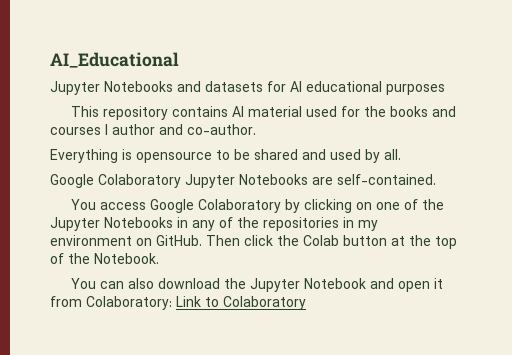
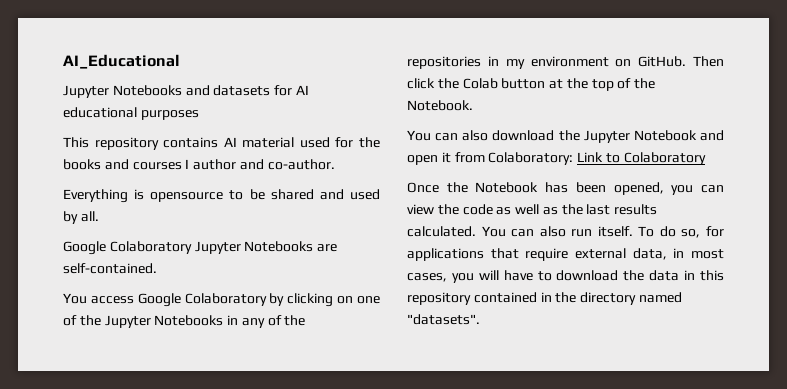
+ Once the Notebook has been opened, you can view the code as well as the last results calculated. You can also run itself. To do so, for applications that require external data, in most cases, you will have to download the data in this repository contained in the directory named "datasets".

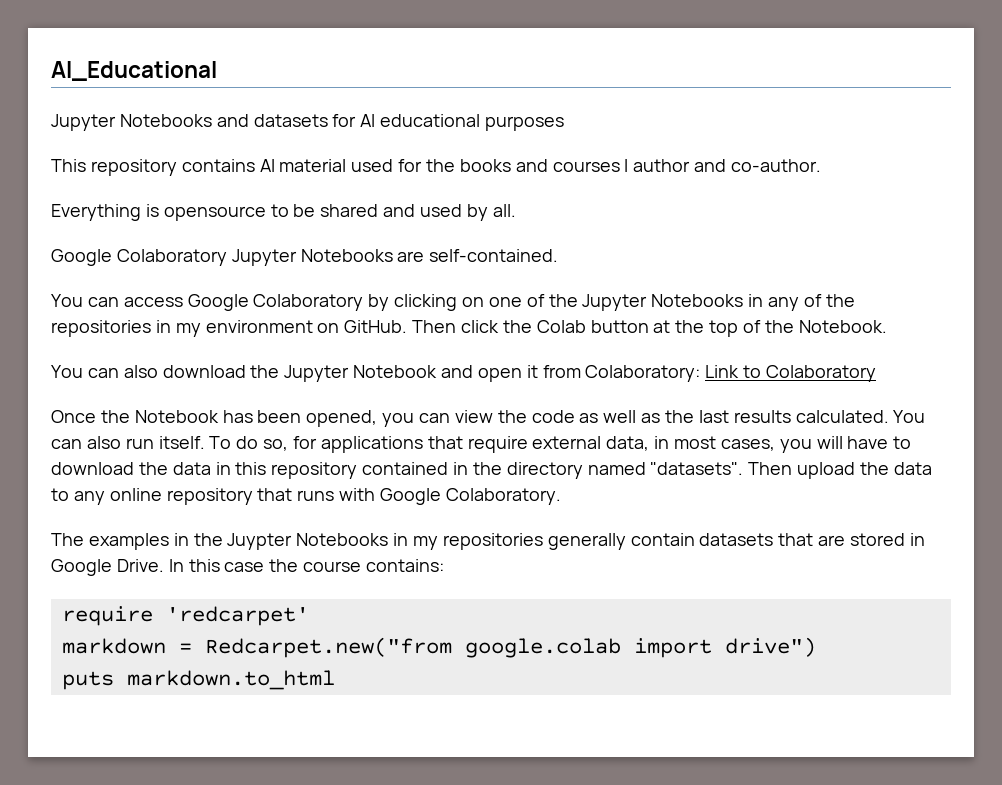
- You access Google Colaboratory by clicking on one of the Jupyter Notebooks in any of the repositories in my environment on GitHub.
+ You can access Google Colaboratory by clicking on one of the Jupyter Notebooks in any of the repositories in my environment on GitHub.
+ Then upload the data to any online repository that runs with Google Colaboratory.
+ The examples in the Juypter Notebooks in my repositories generally contain datasets that are stored in Google Drive. In this case the course contains:
+ require 'redcarpet'
+ markdown = Redcarpet.new("from google.colab import drive")
+ puts markdown.to_html

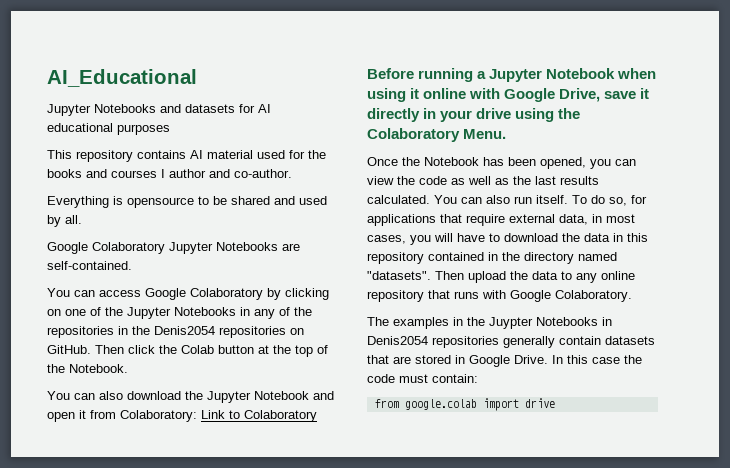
- You can access Google Colaboratory by clicking on one of the Jupyter Notebooks in any of the repositories in my environment on GitHub.
+ You can access Google Colaboratory by clicking on one of the Jupyter Notebooks in any of the repositories in the Denis2054 repositories on GitHub.
+ Before running a Jupyter Notebook when using it online with Google Drive, save it directly in your drive using the Colaboratory Menu.
- The examples in the Juypter Notebooks in my repositories generally contain datasets that are stored in Google Drive.
+ The examples in the Juypter Notebooks in Denis2054 repositories generally contain datasets that are stored in Google Drive.
- In this case the course contains:
- require 'redcarpet'
- markdown = Redcarpet.new("from google.colab import drive")
- puts markdown.to_html
+ In this case the code must contain:
+ from google.colab import drive

